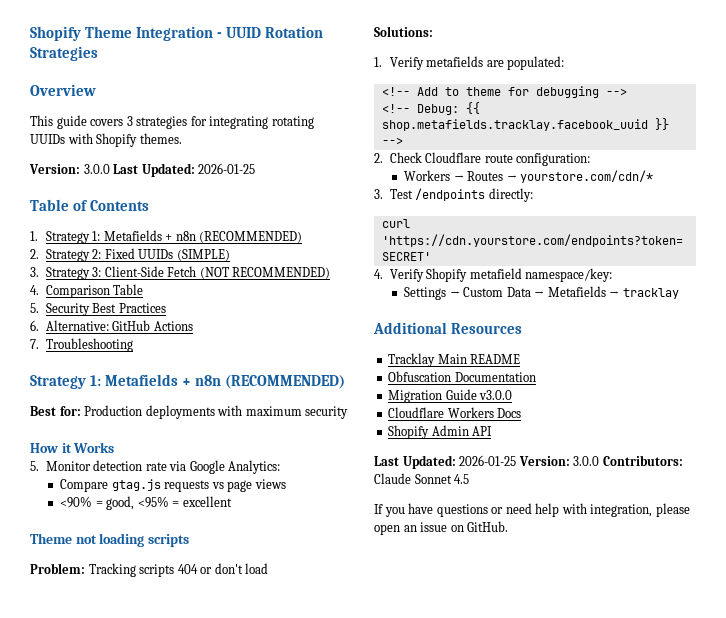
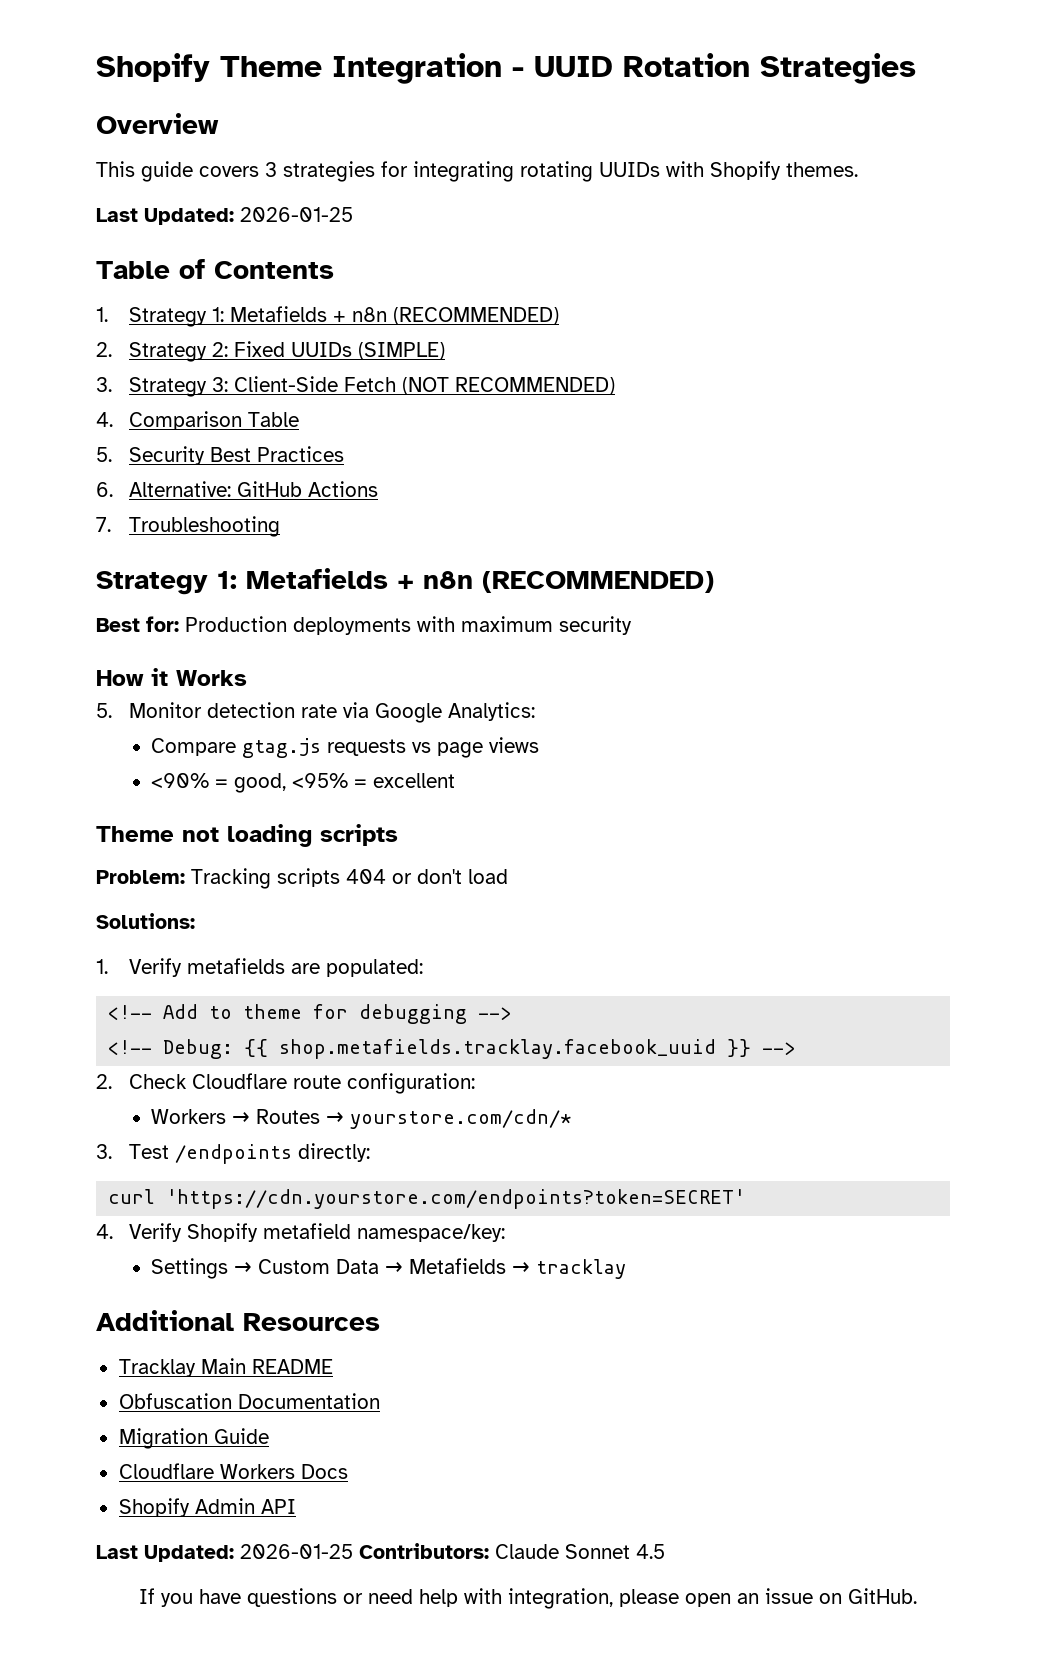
  This guide covers 3 strategies for integrating rotating UUIDs with Shopify themes.
- Version: 3.0.0 Last Updated: 2026-01-25
+ Last Updated: 2026-01-25
- Migration Guide v3.0.0
+ Migration Guide
- Last Updated: 2026-01-25 Version: 3.0.0 Contributors: Claude Sonnet 4.5
+ Last Updated: 2026-01-25 Contributors: Claude Sonnet 4.5

